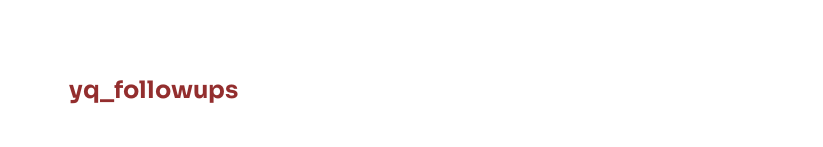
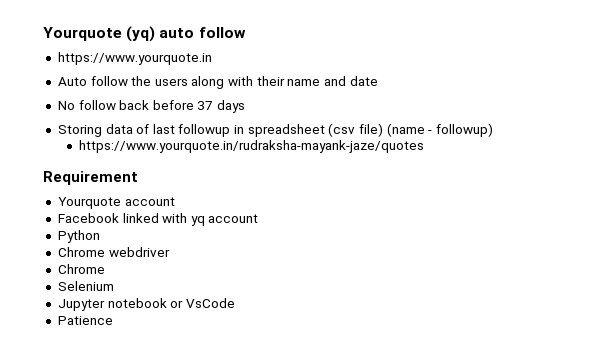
- yq_followups
+ Yourquote (yq) auto follow
+ https://www.yourquote.in
+ Auto follow the users along with their name and date
+ No follow back before 37 days
+ Storing data of last followup in spreadsheet (csv file) (name - followup)
+ https://www.yourquote.in/rudraksha-mayank-jaze/quotes
+ Requirement
+ Yourquote account
+ Facebook linked with yq account
+ Python
+ Chrome webdriver
+ Chrome
+ Selenium
+ Jupyter notebook or VsCode
+ Patience

